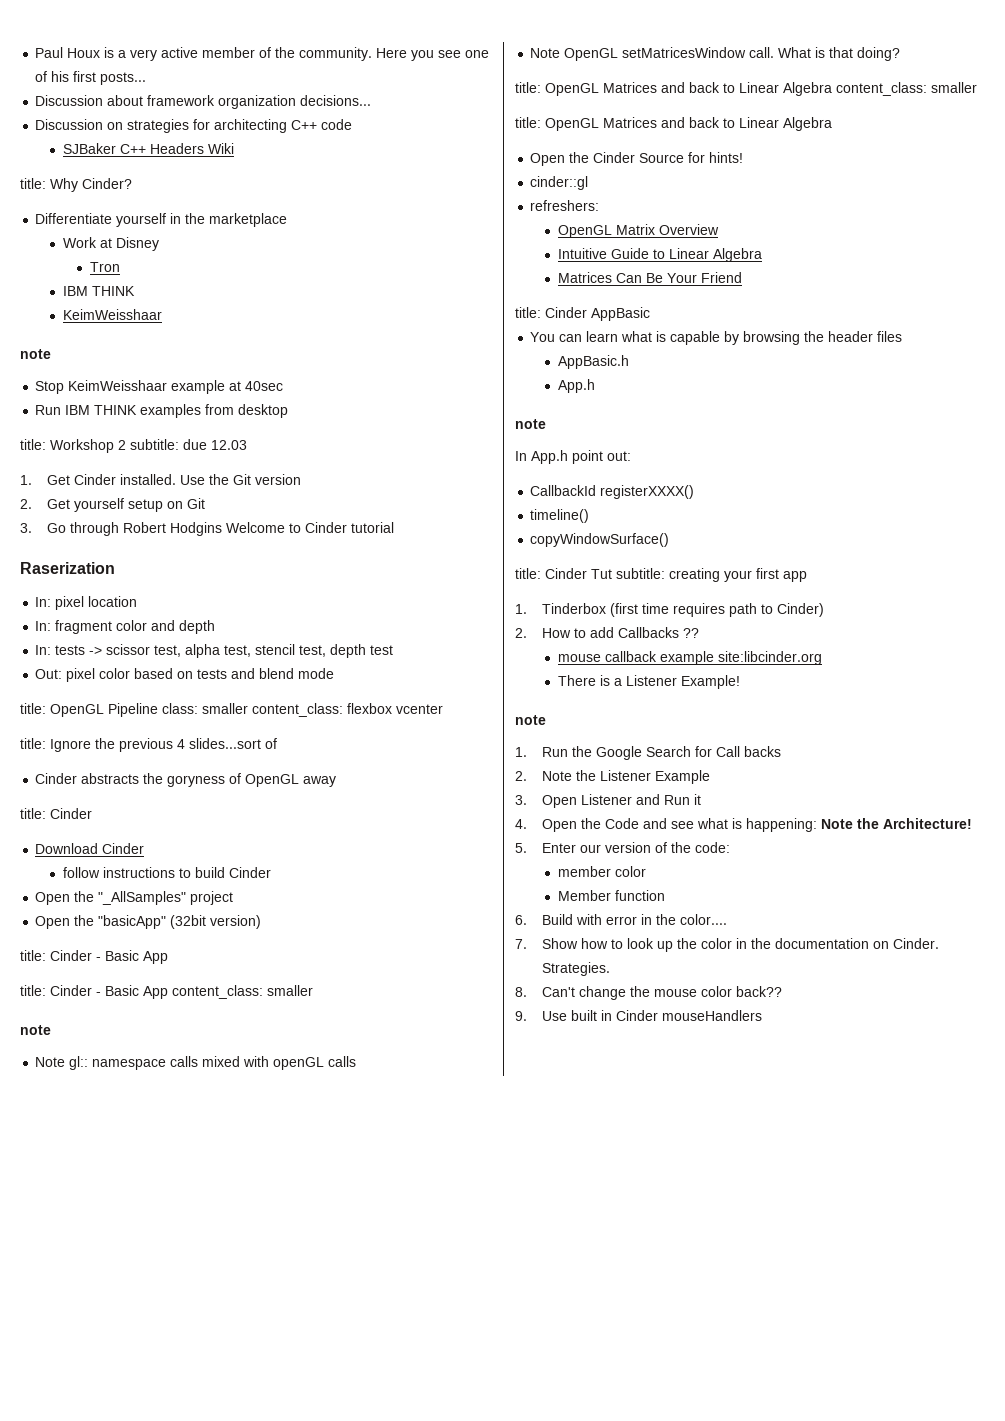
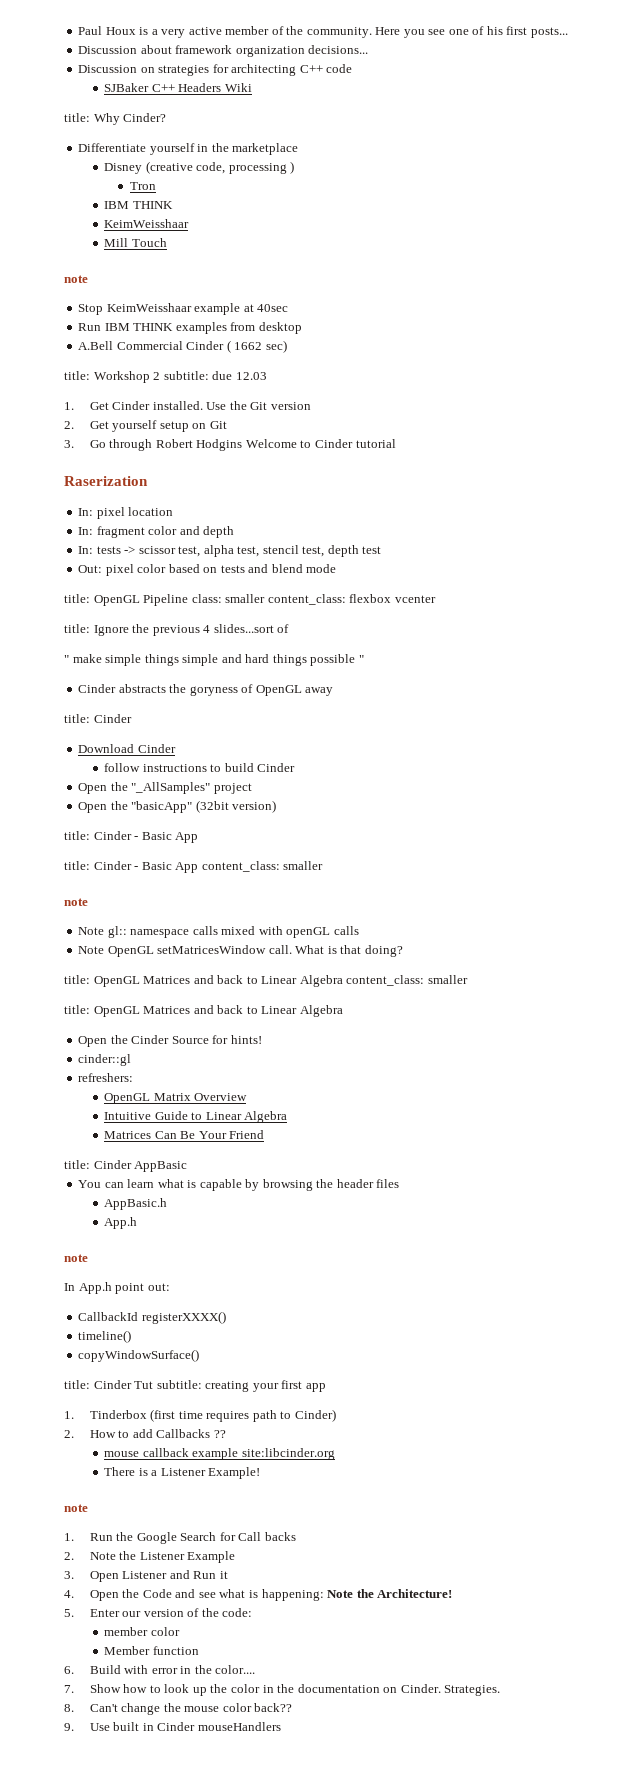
- Work at Disney
+ Disney (creative code, processing )
+ Mill Touch
+ A.Bell Commercial Cinder ( 1662 sec)
+ " make simple things simple and hard things possible "

